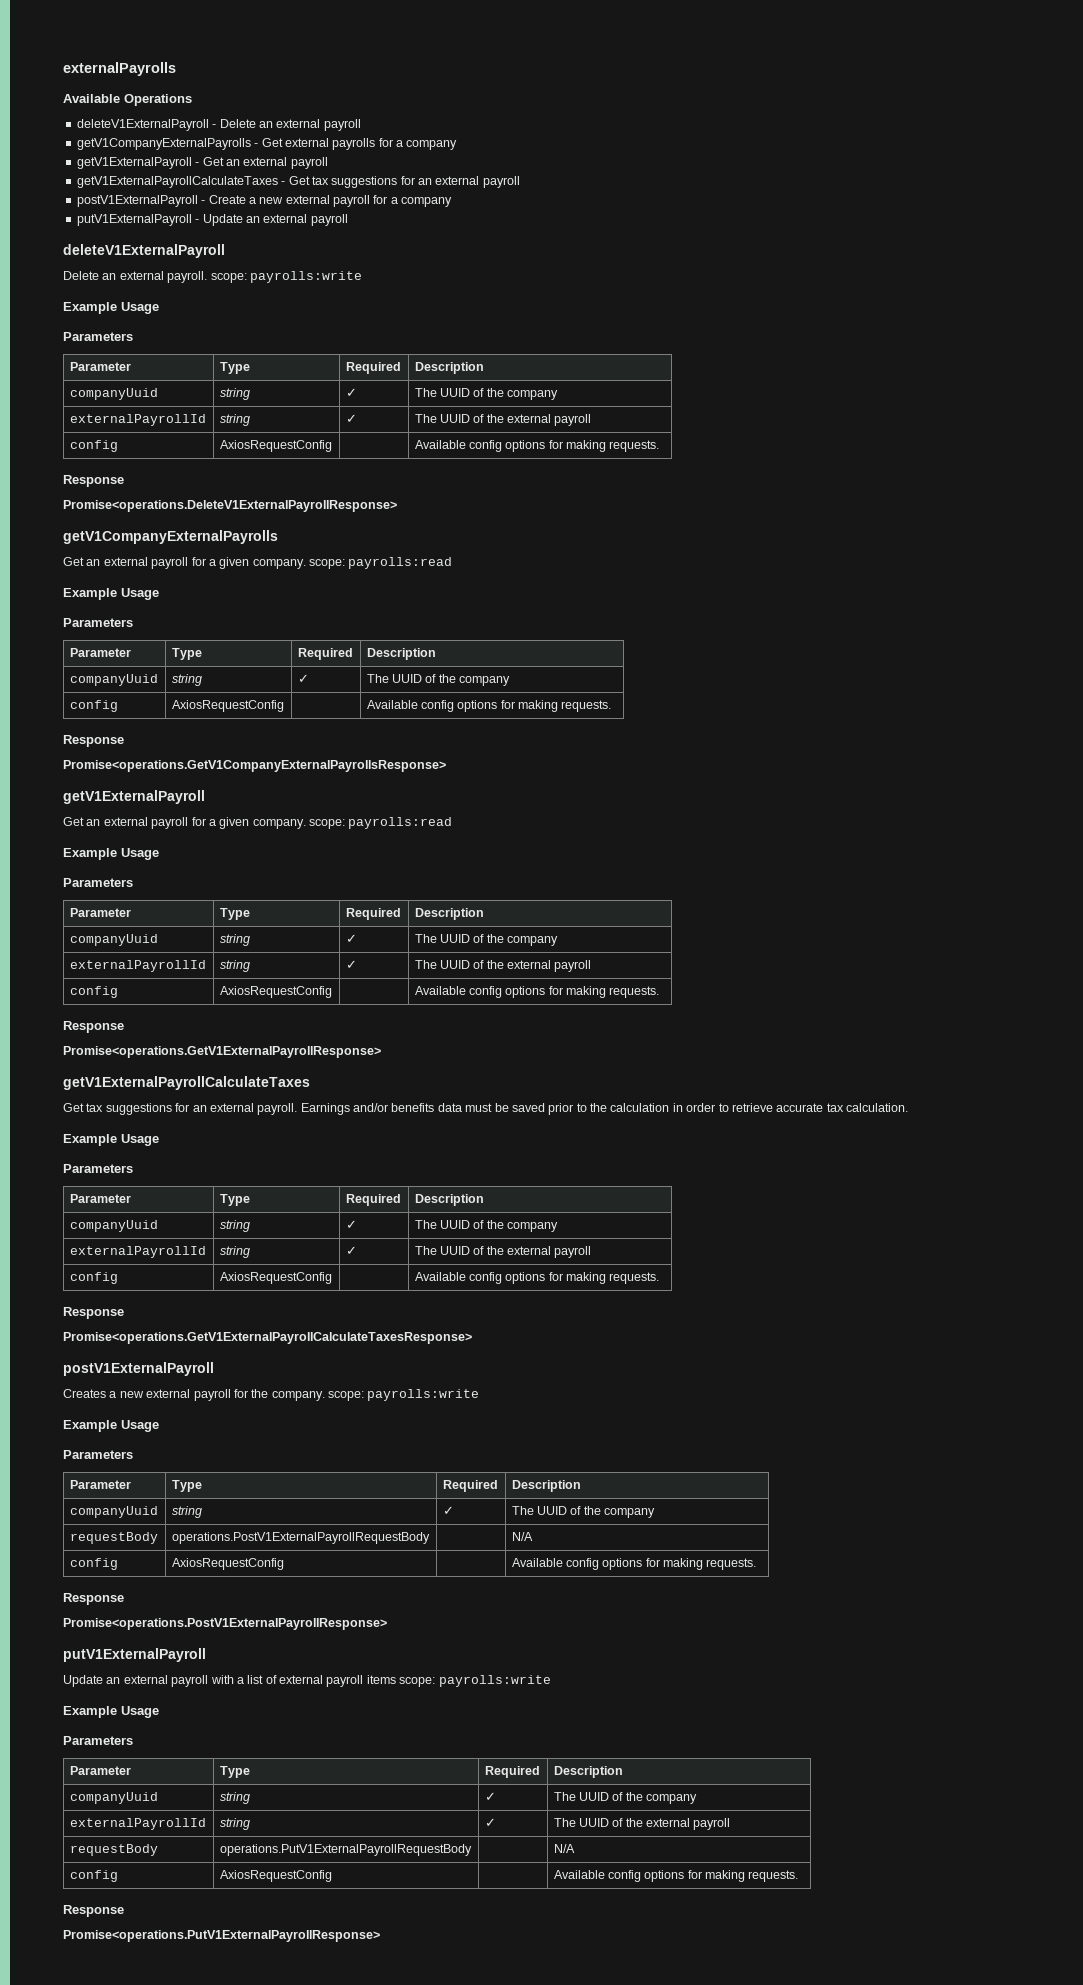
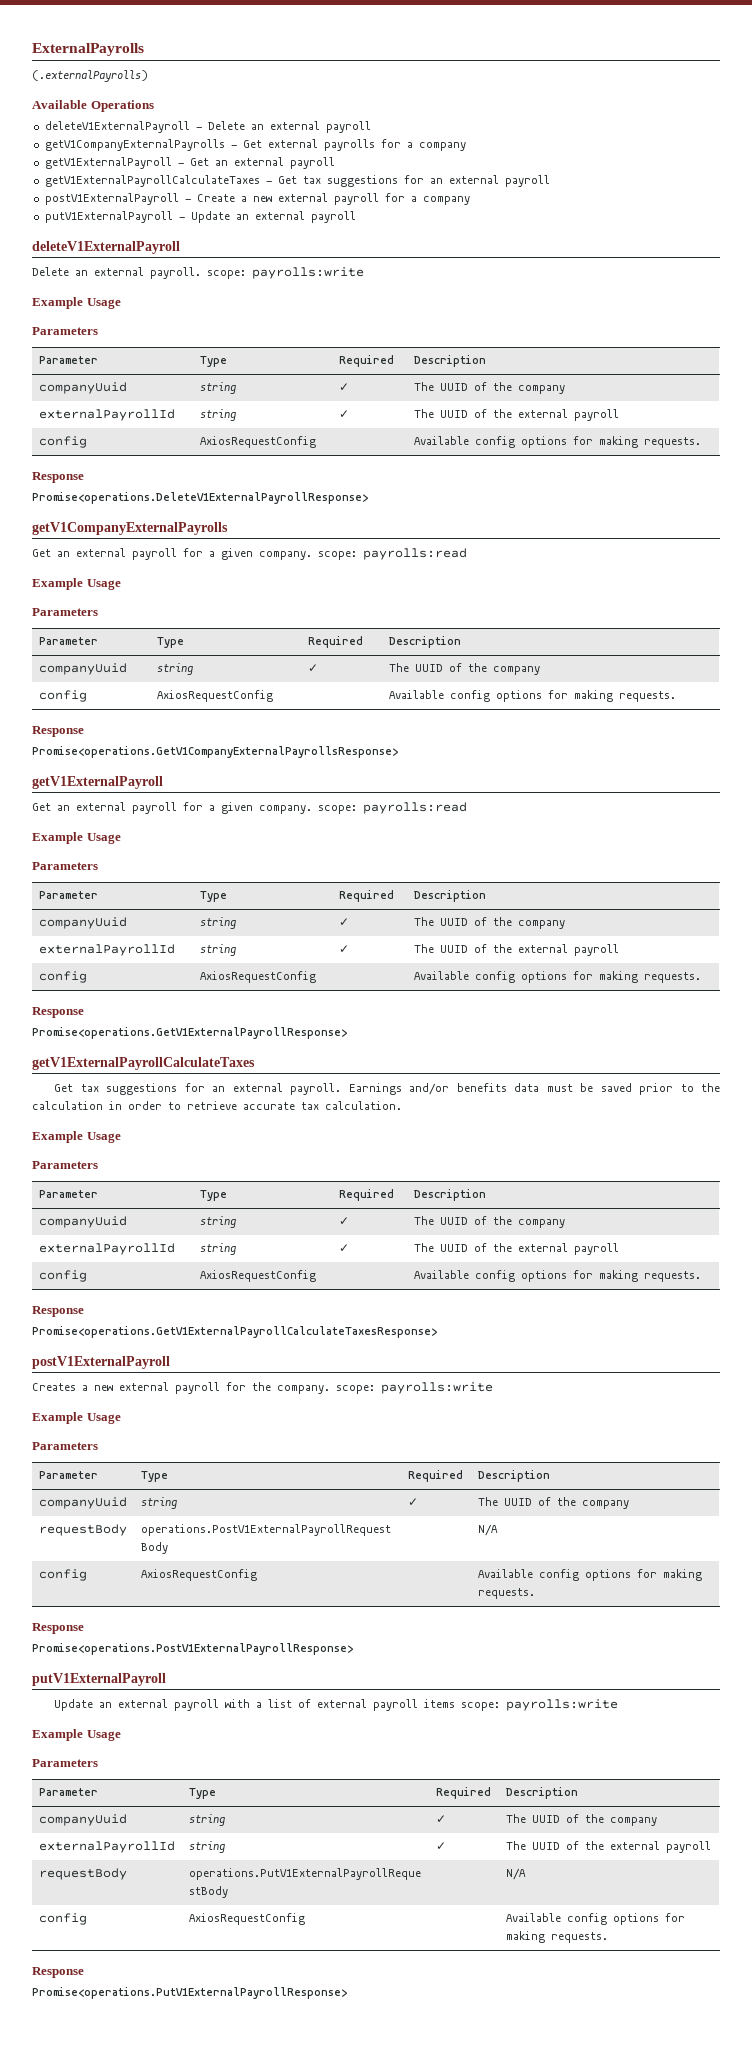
- externalPayrolls
+ ExternalPayrolls
+ (.externalPayrolls)

